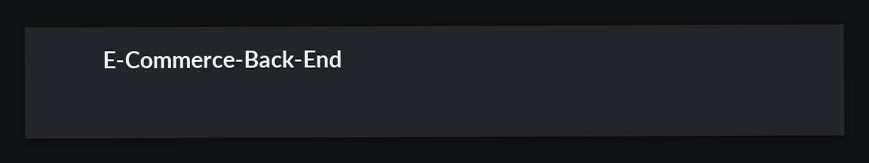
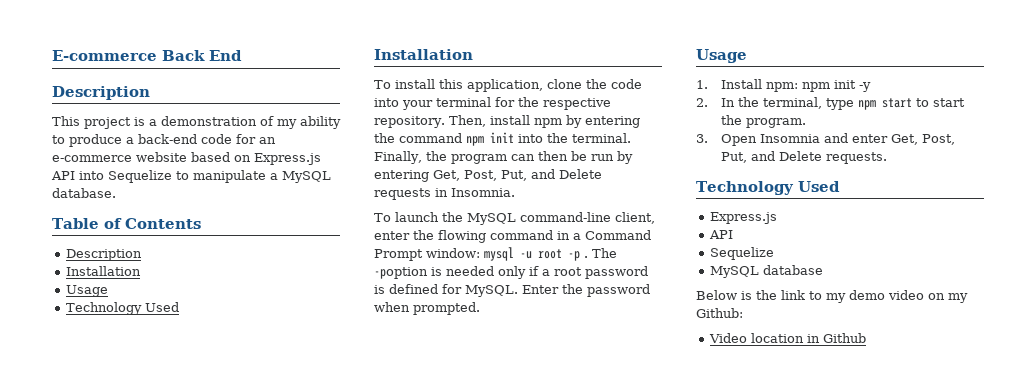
- E-Commerce-Back-End
+ E-commerce Back End
+ Description
+ This project is a demonstration of my ability to produce a back-end code for an e-commerce website based on Express.js API into Sequelize to manipulate a MySQL database.
+ Table of Contents
+ Description
+ Installation
+ Usage
+ Technology Used
+ Installation
+ To install this application, clone the code into your terminal for the respective repository. Then, install npm by entering the command npm init into the terminal. Finally, the program can then be run by entering Get, Post, Put, and Delete requests in Insomnia.
+ To launch the MySQL command-line client, enter the flowing command in a Command Prompt window: mysql -u root -p . The -poption is needed only if a root password is defined for MySQL. Enter the password when prompted.
+ Usage
+ 1. Install npm: npm init -y
+ 2. In the terminal, type npm start to start the program.
+ 3. Open Insomnia and enter Get, Post, Put, and Delete requests.
+ Technology Used
+ Express.js
+ API
+ Sequelize
+ MySQL database
+ Below is the link to my demo video on my Github:
+ Video location in Github

